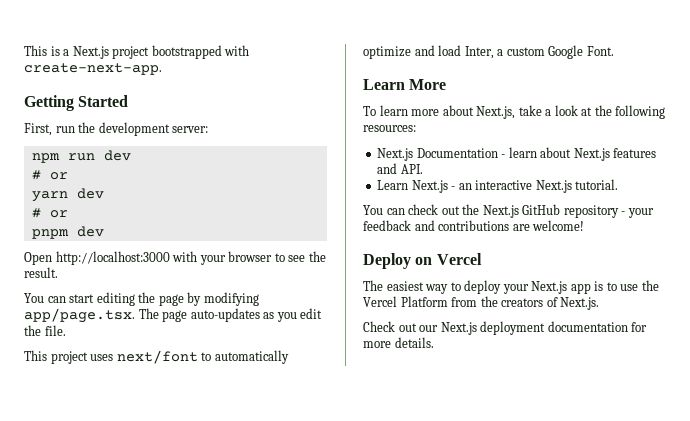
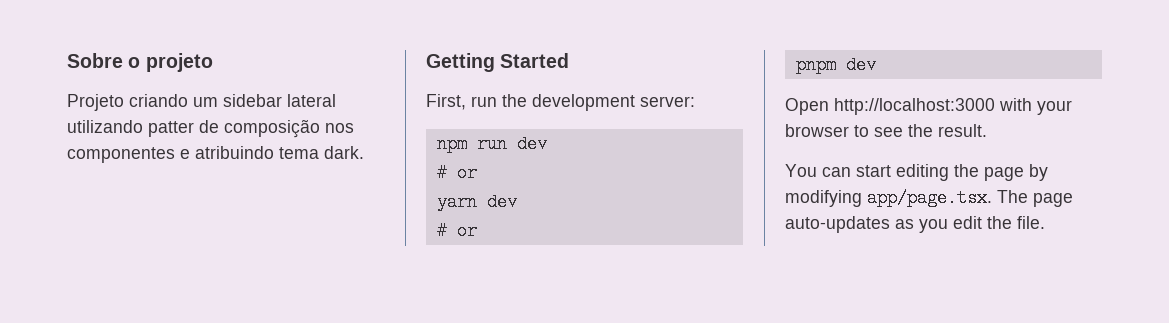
- This is a Next.js project bootstrapped with create-next-app.
+ Sobre o projeto
+ Projeto criando um sidebar lateral utilizando patter de composição nos componentes e atribuindo tema dark.
- This project uses next/font to automatically optimize and load Inter, a custom Google Font.
- Learn More
- To learn more about Next.js, take a look at the following resources:
- Next.js Documentation - learn about Next.js features and API.
- Learn Next.js - an interactive Next.js tutorial.
- You can check out the Next.js GitHub repository - your feedback and contributions are welcome!
- Deploy on Vercel
- The easiest way to deploy your Next.js app is to use the Vercel Platform from the creators of Next.js.
- Check out our Next.js deployment documentation for more details.

